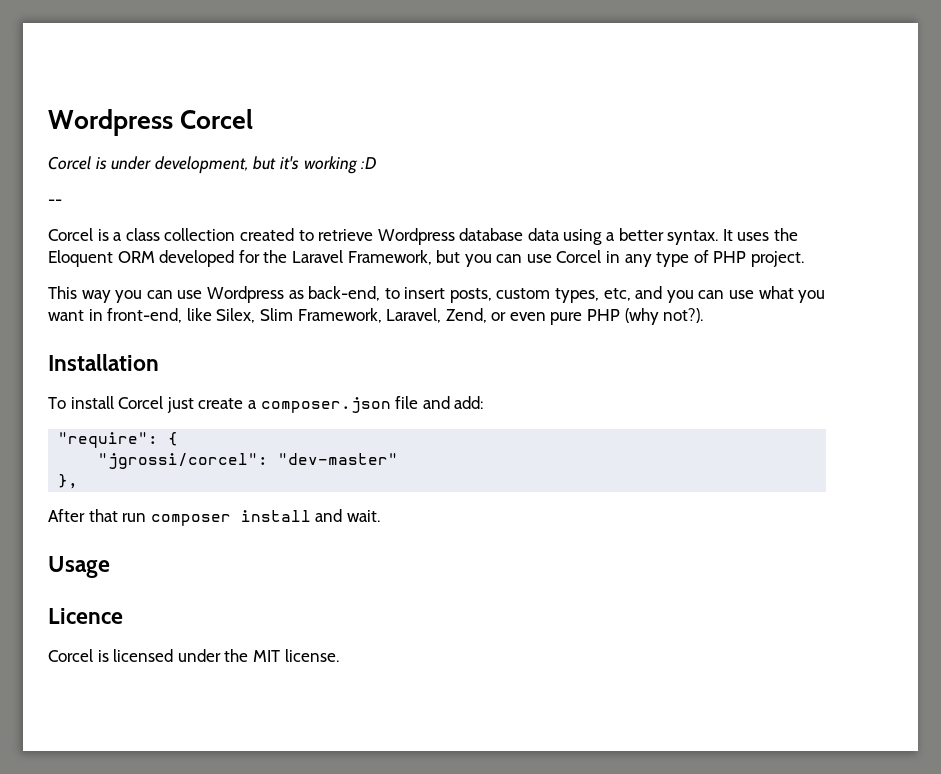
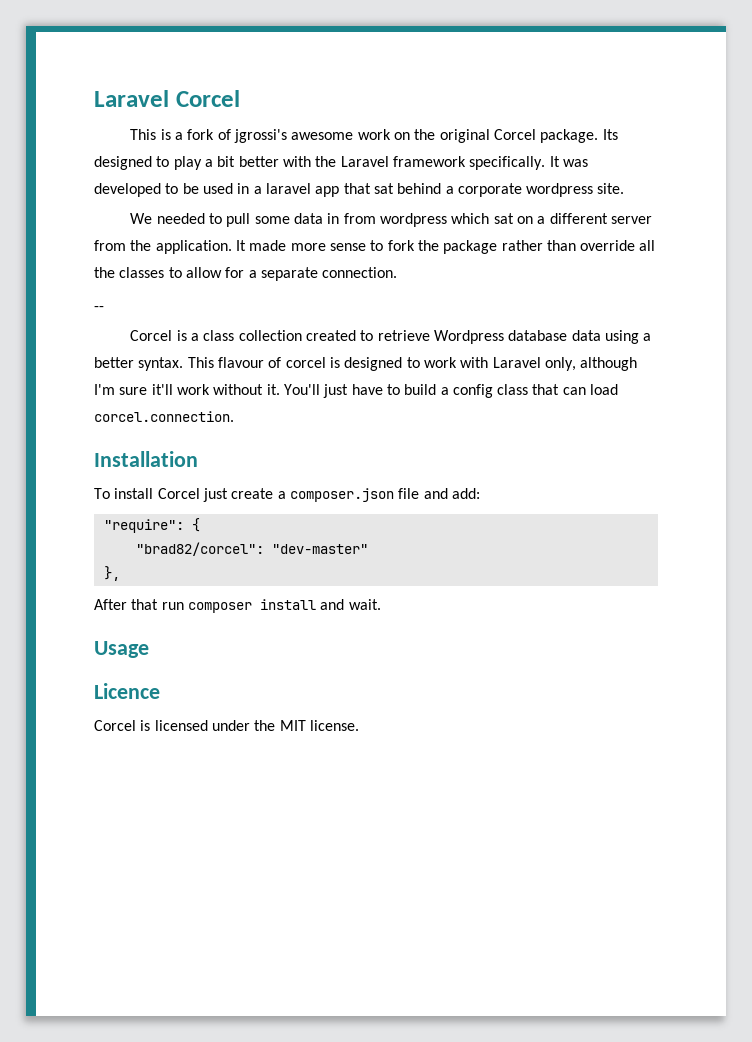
- Wordpress Corcel
+ Laravel Corcel
- Corcel is under development, but it's working :D
+ This is a fork of jgrossi's awesome work on the original Corcel package. Its designed to play a bit better with the Laravel framework specifically. It was developed to be used in a laravel app that sat behind a corporate wordpress site.
+ We needed to pull some data in from wordpress which sat on a different server from the application. It made more sense to fork the package rather than override all the classes to allow for a separate connection.
- It uses the Eloquent ORM developed for the Laravel Framework, but you can use Corcel in any type of PHP project.
- This way you can use Wordpress as back-end, to insert posts, custom types, etc, and you can use what you want in front-end, like Silex, Slim Framework, Laravel, Zend, or even pure PHP (why not?).
+ This flavour of corcel is designed to work with Laravel only, although I'm sure it'll work without it. You'll just have to build a config class that can load corcel.connection.
- "jgrossi/corcel": "dev-master"
+ "brad82/corcel": "dev-master"

